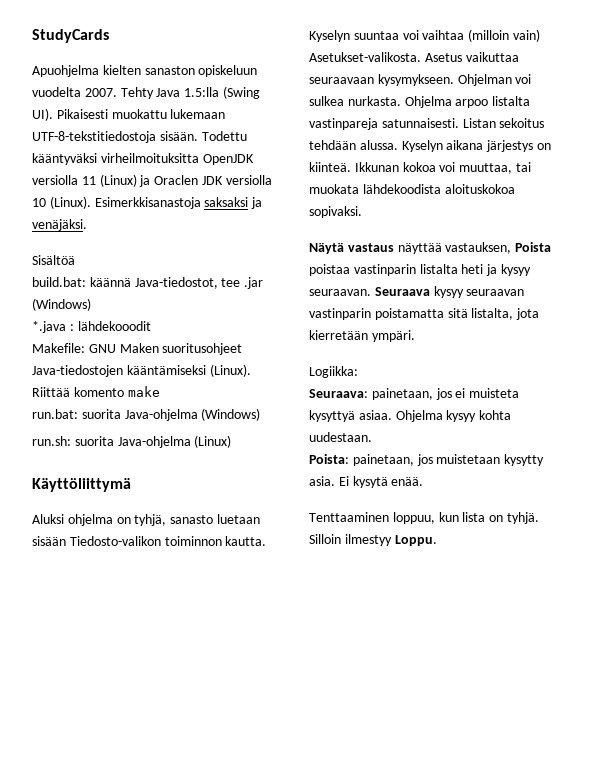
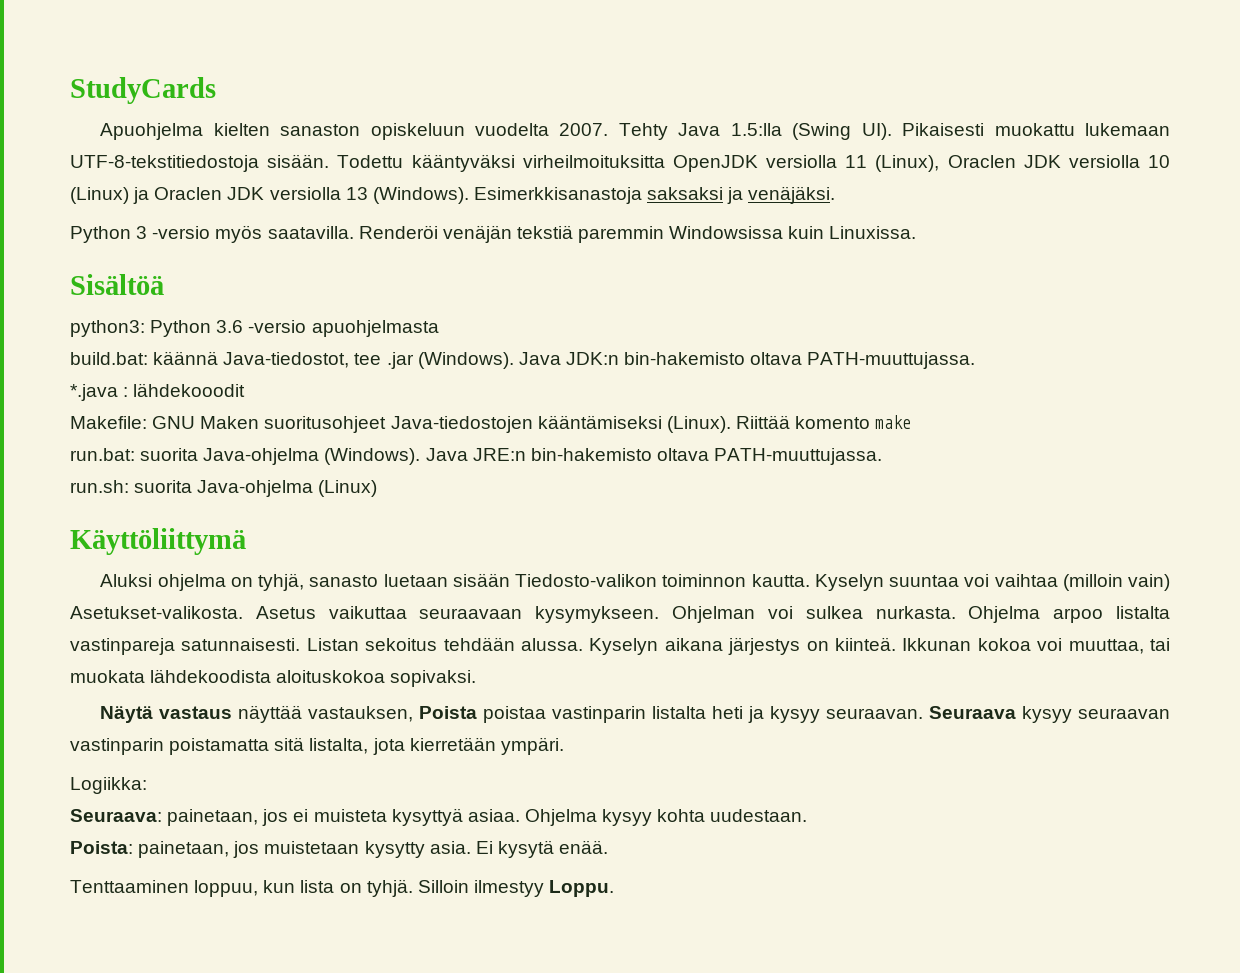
- Todettu kääntyväksi virheilmoituksitta OpenJDK versiolla 11 (Linux) ja Oraclen JDK versiolla 10 (Linux).
+ Todettu kääntyväksi virheilmoituksitta OpenJDK versiolla 11 (Linux), Oraclen JDK versiolla 10 (Linux) ja Oraclen JDK versiolla 13 (Windows).
+ Python 3 -versio myös saatavilla. Renderöi venäjän tekstiä paremmin Windowsissa kuin Linuxissa.
  Sisältöä
+ python3: Python 3.6 -versio apuohjelmasta
- build.bat: käännä Java-tiedostot, tee .jar (Windows)
+ build.bat: käännä Java-tiedostot, tee .jar (Windows). Java JDK:n bin-hakemisto oltava PATH-muuttujassa.
- run.bat: suorita Java-ohjelma (Windows)
+ run.bat: suorita Java-ohjelma (Windows). Java JRE:n bin-hakemisto oltava PATH-muuttujassa.

